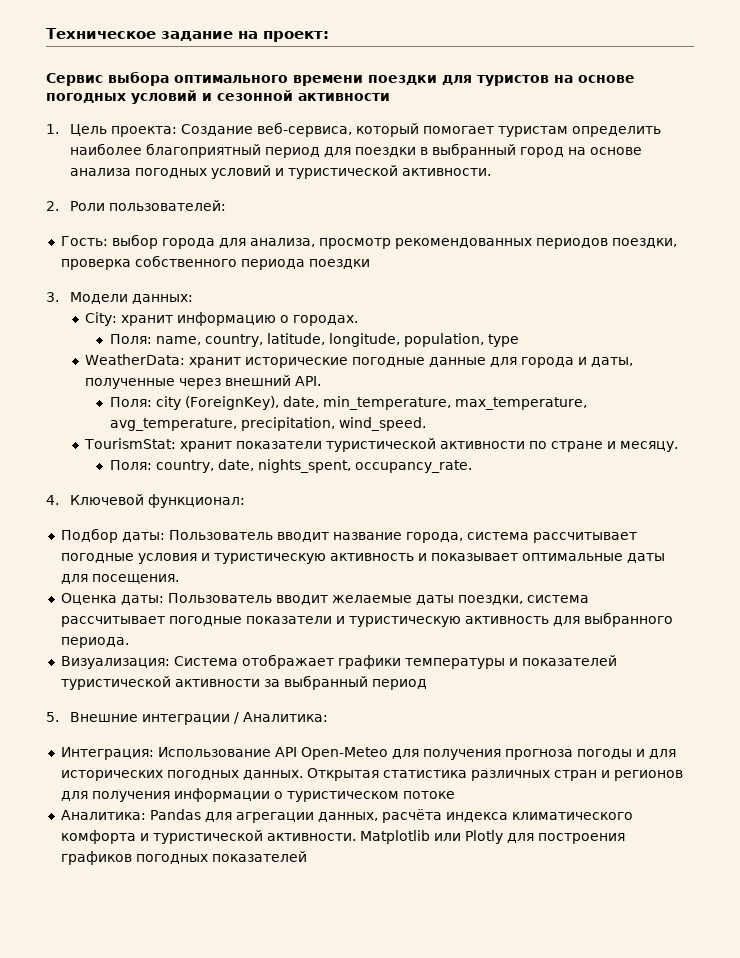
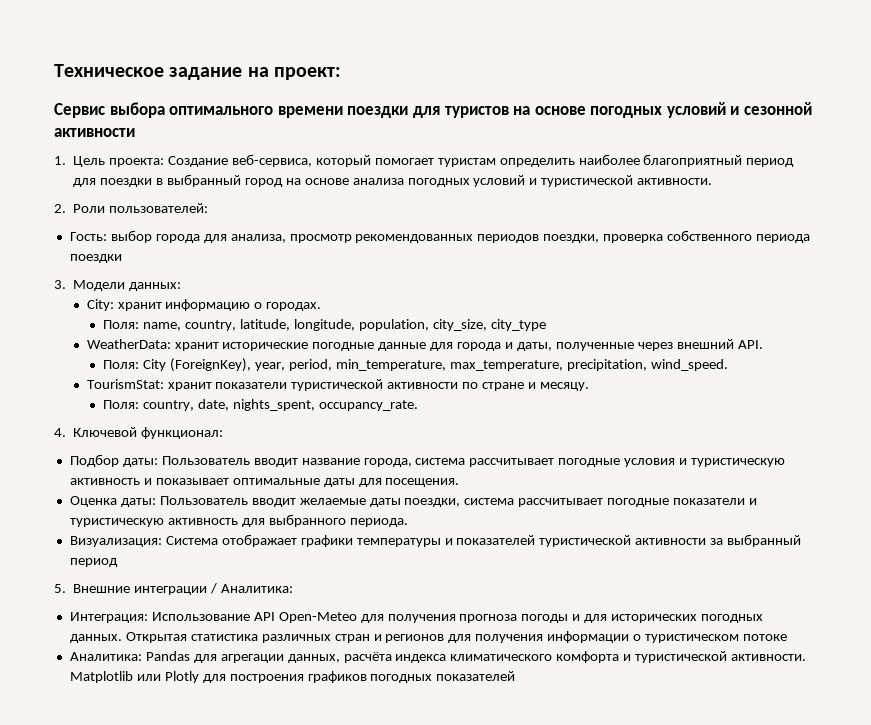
- Поля: name, country, latitude, longitude, population, type
+ Поля: name, country, latitude, longitude, population, city_size, city_type
- Поля: city (ForeignKey), date, min_temperature, max_temperature, avg_temperature, precipitation, wind_speed.
+ Поля: City (ForeignKey), year, period, min_temperature, max_temperature, precipitation, wind_speed.

